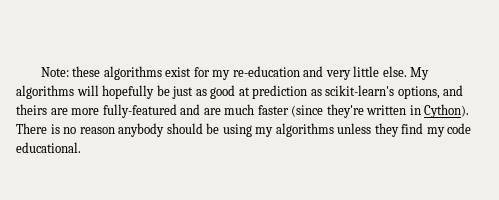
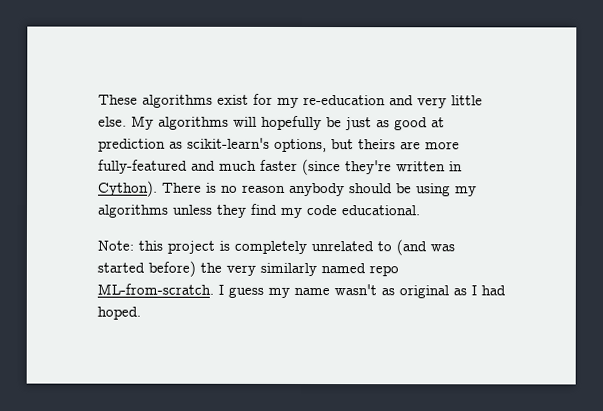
- Note: these algorithms exist for my re-education and very little else.
+ These algorithms exist for my re-education and very little else.
- My algorithms will hopefully be just as good at prediction as scikit-learn's options, and theirs are more fully-featured and are much faster (since they're written in Cython).
+ My algorithms will hopefully be just as good at prediction as scikit-learn's options, but theirs are more fully-featured and much faster (since they're written in Cython).
+ Note: this project is completely unrelated to (and was started before) the very similarly named repo ML-from-scratch. I guess my name wasn't as original as I had hoped.

